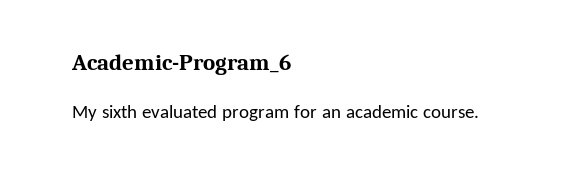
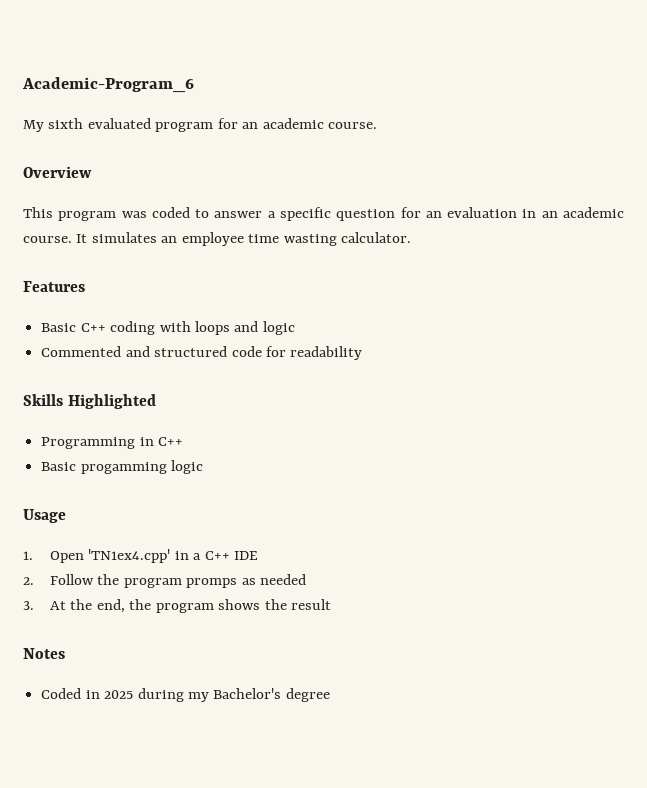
+ Overview
+ This program was coded to answer a specific question for an evaluation in an academic course. It simulates an employee time wasting calculator.
+ Features
+ Basic C++ coding with loops and logic
+ Commented and structured code for readability
+ Skills Highlighted
+ Programming in C++
+ Basic progamming logic
+ Usage
+ 1. Open 'TN1ex4.cpp' in a C++ IDE
+ 2. Follow the program promps as needed
+ 3. At the end, the program shows the result
+ Notes
+ Coded in 2025 during my Bachelor's degree

